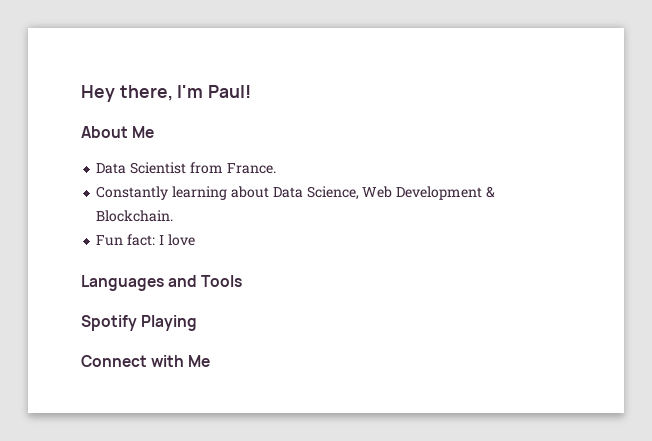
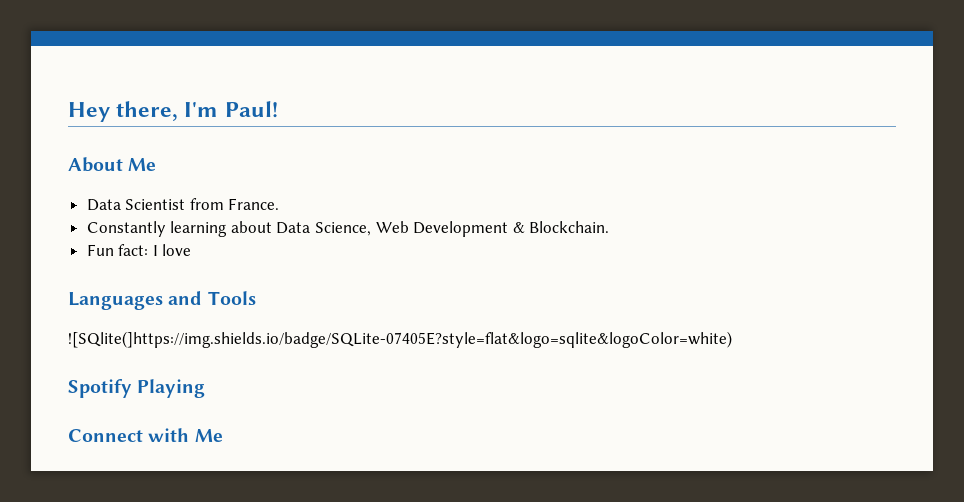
+ ![SQlite(]https://img.shields.io/badge/SQLite-07405E?style=flat&logo=sqlite&logoColor=white)

